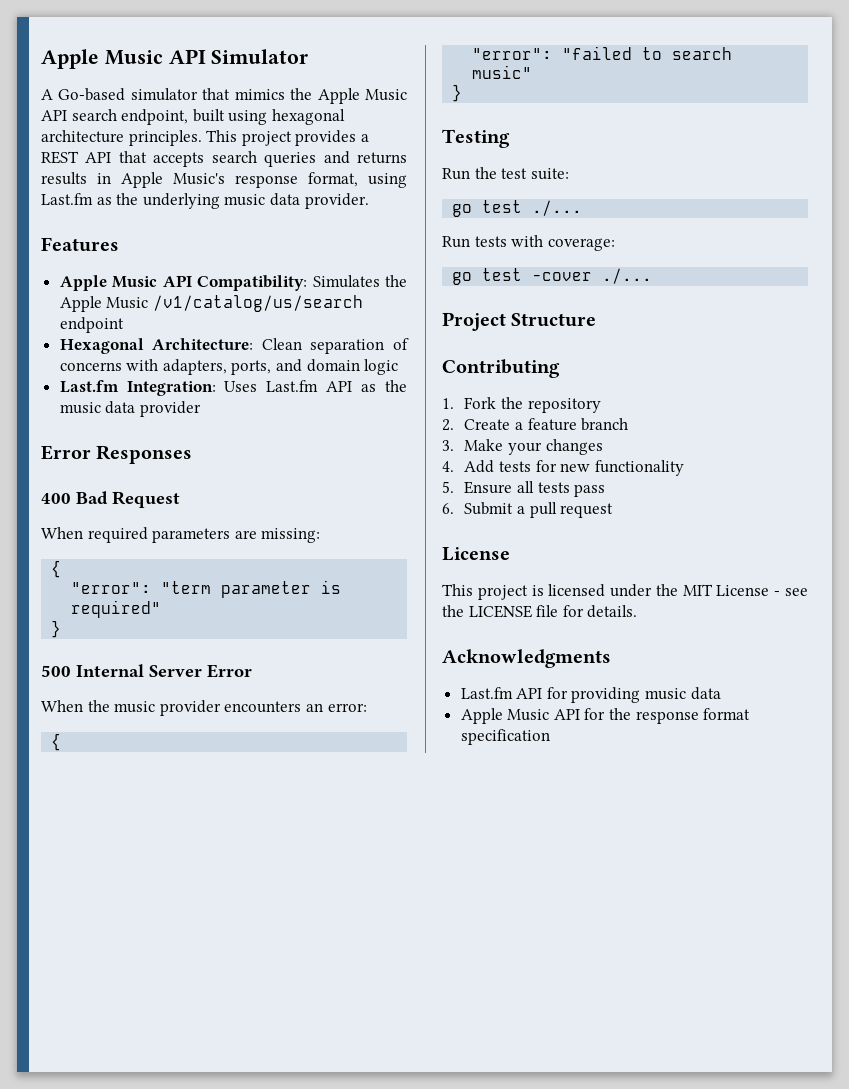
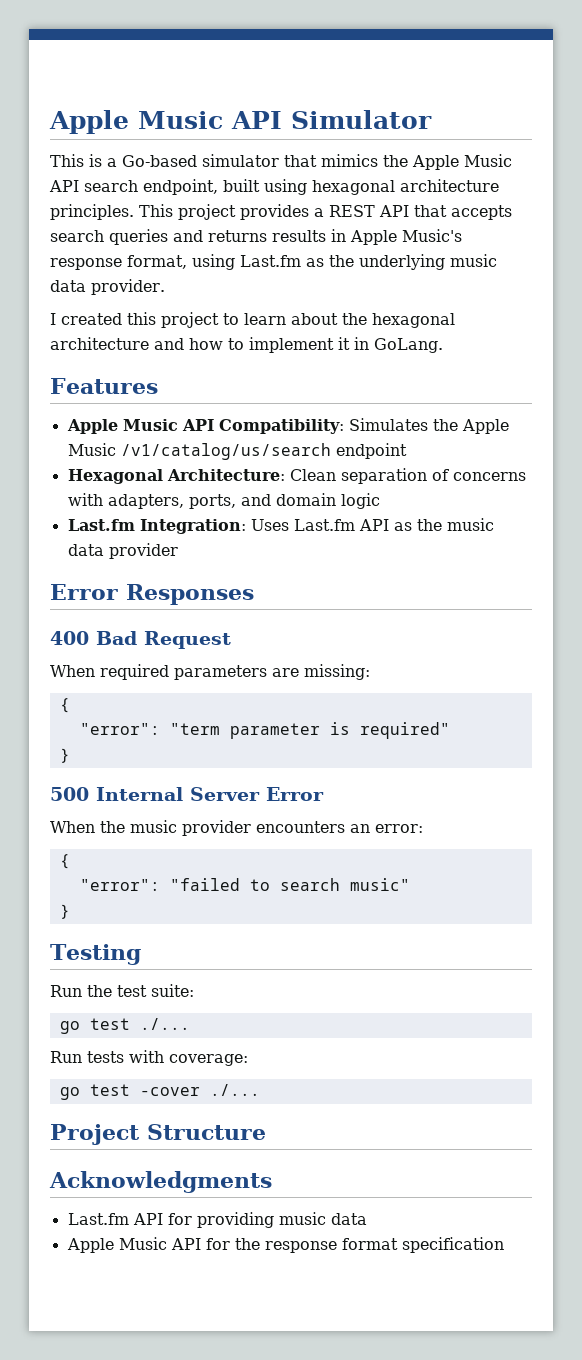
- A Go-based simulator that mimics the Apple Music API search endpoint, built using hexagonal architecture principles.
+ This is a Go-based simulator that mimics the Apple Music API search endpoint, built using hexagonal architecture principles.
+ I created this project to learn about the hexagonal architecture and how to implement it in GoLang.
- Contributing
- 1. Fork the repository
- 2. Create a feature branch
- 3. Make your changes
- 4. Add tests for new functionality
- 5. Ensure all tests pass
- 6. Submit a pull request
- License
- This project is licensed under the MIT License - see the LICENSE file for details.

